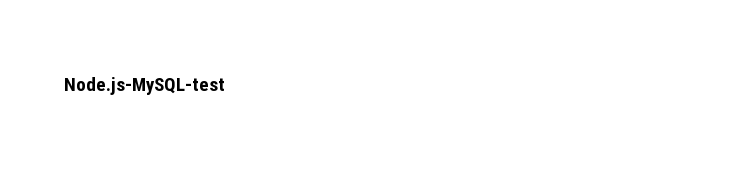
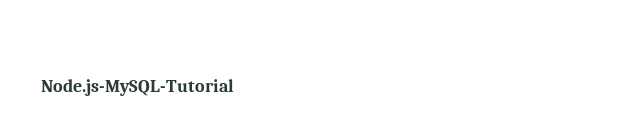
- Node.js-MySQL-test
+ Node.js-MySQL-Tutorial

